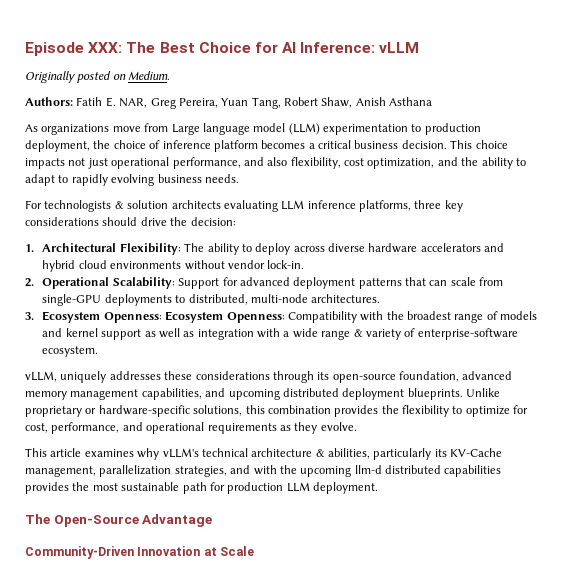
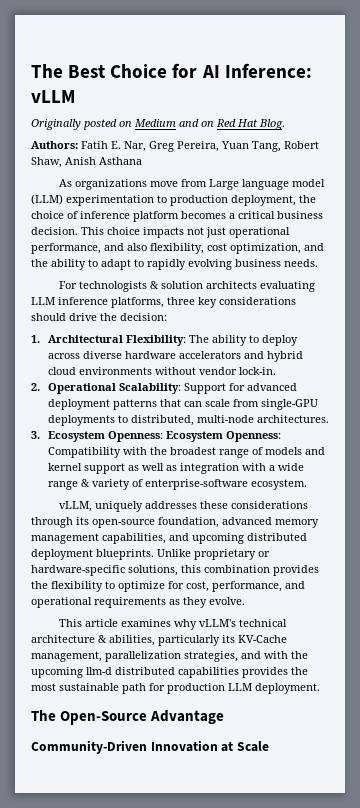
- Episode XXX: The Best Choice for AI Inference: vLLM
+ The Best Choice for AI Inference: vLLM
- Originally posted on Medium.
+ Originally posted on Medium and on Red Hat Blog.
- Authors: Fatih E. NAR, Greg Pereira, Yuan Tang, Robert Shaw, Anish Asthana
+ Authors: Fatih E. Nar, Greg Pereira, Yuan Tang, Robert Shaw, Anish Asthana

